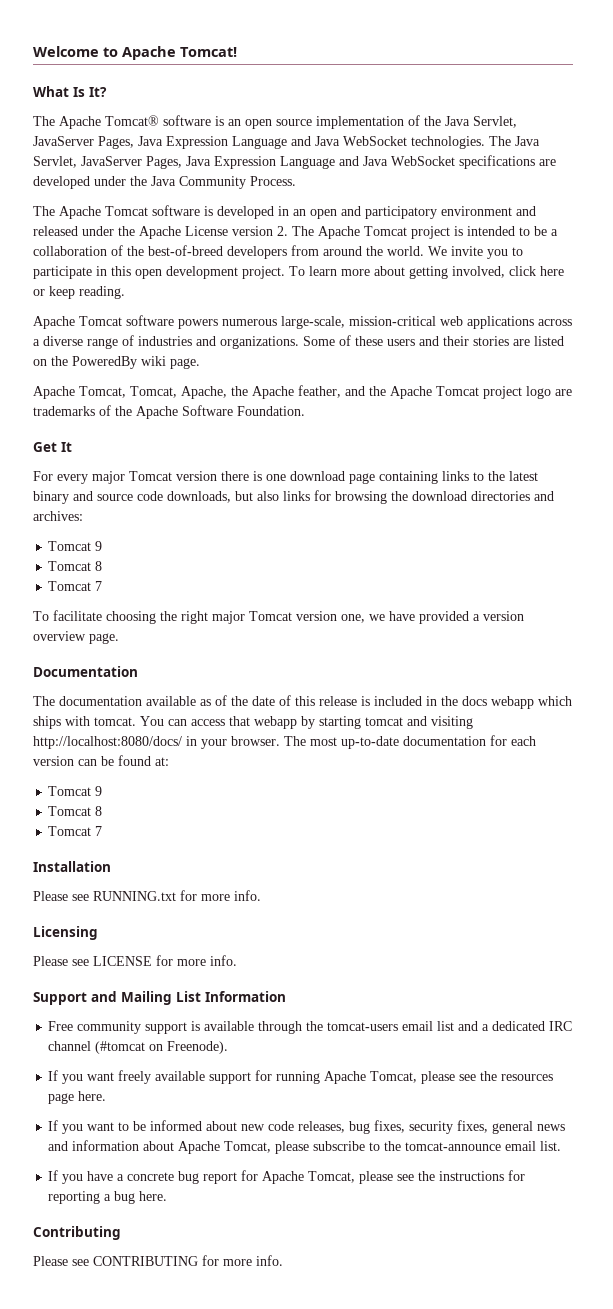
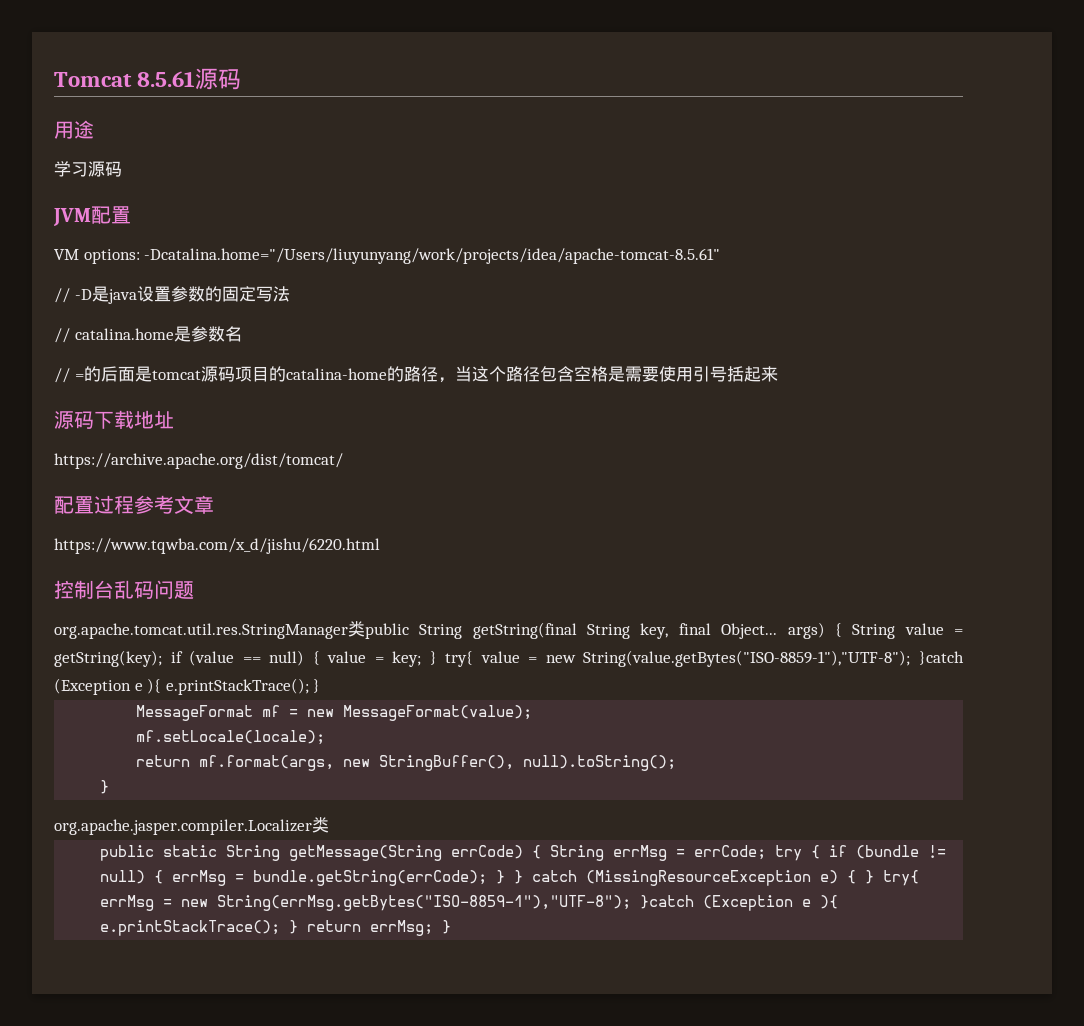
- Welcome to Apache Tomcat!
- What Is It?
- The Apache Tomcat® software is an open source implementation of the Java Servlet, JavaServer Pages, Java Expression Language and Java WebSocket technologies. The Java Servlet, JavaServer Pages, Java Expression Language and Java WebSocket specifications are developed under the Java Community Process.
- The Apache Tomcat software is developed in an open and participatory environment and released under the Apache License version 2. The Apache Tomcat project is intended to be a collaboration of the best-of-breed developers from around the world. We invite you to participate in this open development project. To learn more about getting involved, click here or keep reading.
- Apache Tomcat software powers numerous large-scale, mission-critical web applications across a diverse range of industries and organizations. Some of these users and their stories are listed on the PoweredBy wiki page.
- Apache Tomcat, Tomcat, Apache, the Apache feather, and the Apache Tomcat project logo are trademarks of the Apache Software Foundation.
- Get It
- For every major Tomcat version there is one download page containing links to the latest binary and source code downloads, but also links for browsing the download directories and archives:
- Tomcat 9
- Tomcat 8
- Tomcat 7
- To facilitate choosing the right major Tomcat version one, we have provided a version overview page.
- Documentation
- The documentation available as of the date of this release is included in the docs webapp which ships with tomcat. You can access that webapp by starting tomcat and visiting http://localhost:8080/docs/ in your browser. The most up-to-date documentation for each version can be found at:
- Tomcat 9
- Tomcat 8
- Tomcat 7
- Installation
- Please see RUNNING.txt for more info.
- Licensing
- Please see LICENSE for more info.
- Support and Mailing List Information
- Free community support is available through the tomcat-users email list and a dedicated IRC channel (#tomcat on Freenode).
- If you want freely available support for running Apache Tomcat, please see the resources page here.
- If you want to be informed about new code releases, bug fixes, security fixes, general news and information about Apache Tomcat, please subscribe to the tomcat-announce email list.
- If you have a concrete bug report for Apache Tomcat, please see the instructions for reporting a bug here.
- Contributing
- Please see CONTRIBUTING for more info.
+ Tomcat 8.5.61源码
+ 用途
+ 学习源码
+ JVM配置
+ VM options: -Dcatalina.home="/Users/liuyunyang/work/projects/idea/apache-tomcat-8.5.61"
+ // -D是java设置参数的固定写法
+ // catalina.home是参数名
+ // =的后面是tomcat源码项目的catalina-home的路径，当这个路径包含空格是需要使用引号括起来
+ 源码下载地址
+ https://archive.apache.org/dist/tomcat/
+ 配置过程参考文章
+ https://www.tqwba.com/x_d/jishu/6220.html
+ 控制台乱码问题
+ org.apache.tomcat.util.res.StringManager类public String getString(final String key, final Object... args) { String value = getString(key); if (value == null) { value = key; } try{ value = new String(value.getBytes("ISO-8859-1"),"UTF-8"); }catch (Exception e ){ e.printStackTrace(); }
+ MessageFormat mf = new MessageFormat(value);
+ mf.setLocale(locale);
+ return mf.format(args, new StringBuffer(), null).toString();
+ }
+ org.apache.jasper.compiler.Localizer类
+ public static String getMessage(String errCode) { String errMsg = errCode; try { if (bundle != null) { errMsg = bundle.getString(errCode); } } catch (MissingResourceException e) { } try{ errMsg = new String(errMsg.getBytes("ISO-8859-1"),"UTF-8"); }catch (Exception e ){ e.printStackTrace(); } return errMsg; }

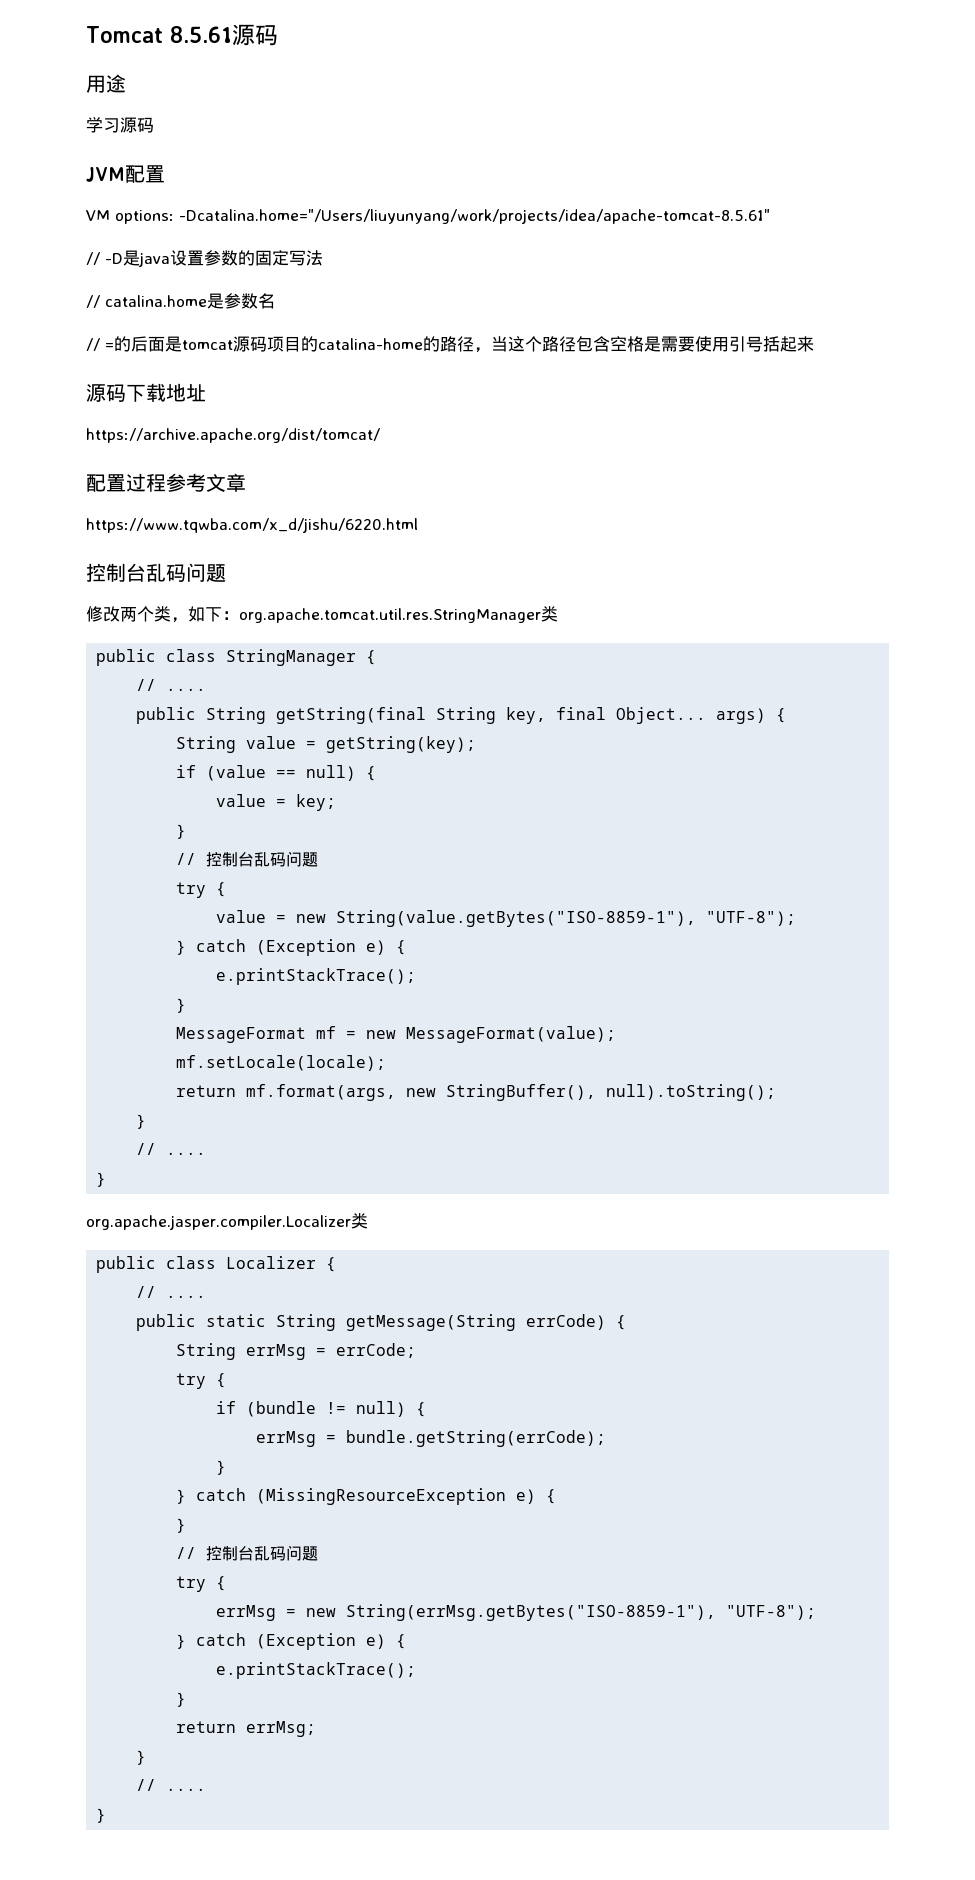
- org.apache.tomcat.util.res.StringManager类public String getString(final String key, final Object... args) { String value = getString(key); if (value == null) { value = key; } try{ value = new String(value.getBytes("ISO-8859-1"),"UTF-8"); }catch (Exception e ){ e.printStackTrace(); }
+ 修改两个类，如下：org.apache.tomcat.util.res.StringManager类
+ public class StringManager {
+ // ....
+ public String getString(final String key, final Object... args) {
+ String value = getString(key);
+ if (value == null) {
+ value = key;
+ }
+ // 控制台乱码问题
+ try {
+ value = new String(value.getBytes("ISO-8859-1"), "UTF-8");
+ } catch (Exception e) {
+ e.printStackTrace();
+ }
  return mf.format(args, new StringBuffer(), null).toString();
+ }
+ // ....
+ public class Localizer {
+ // ....
- public static String getMessage(String errCode) { String errMsg = errCode; try { if (bundle != null) { errMsg = bundle.getString(errCode); } } catch (MissingResourceException e) { } try{ errMsg = new String(errMsg.getBytes("ISO-8859-1"),"UTF-8"); }catch (Exception e ){ e.printStackTrace(); } return errMsg; }
+ public static String getMessage(String errCode) {
+ String errMsg = errCode;
+ try {
+ if (bundle != null) {
+ errMsg = bundle.getString(errCode);
+ }
+ } catch (MissingResourceException e) {
+ }
+ // 控制台乱码问题
+ try {
+ errMsg = new String(errMsg.getBytes("ISO-8859-1"), "UTF-8");
+ } catch (Exception e) {
+ e.printStackTrace();
+ }
+ return errMsg;
+ }
+ // ....
+ }

